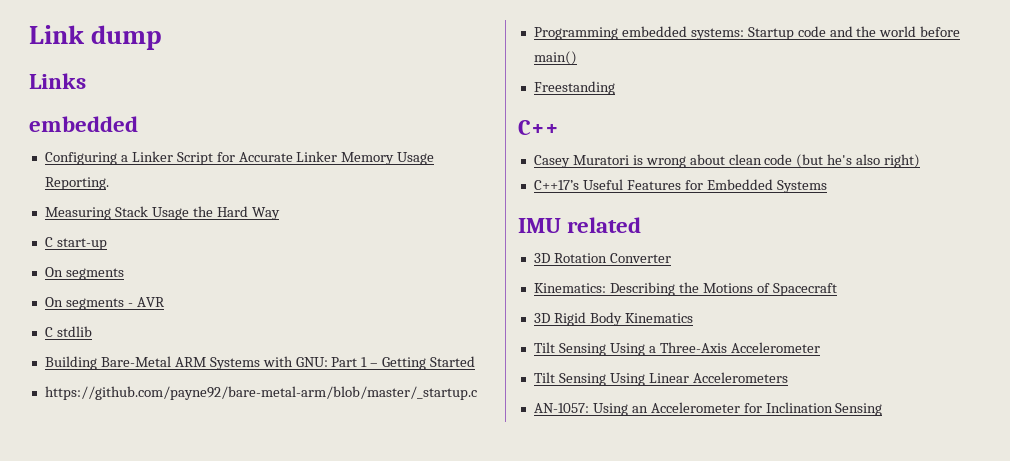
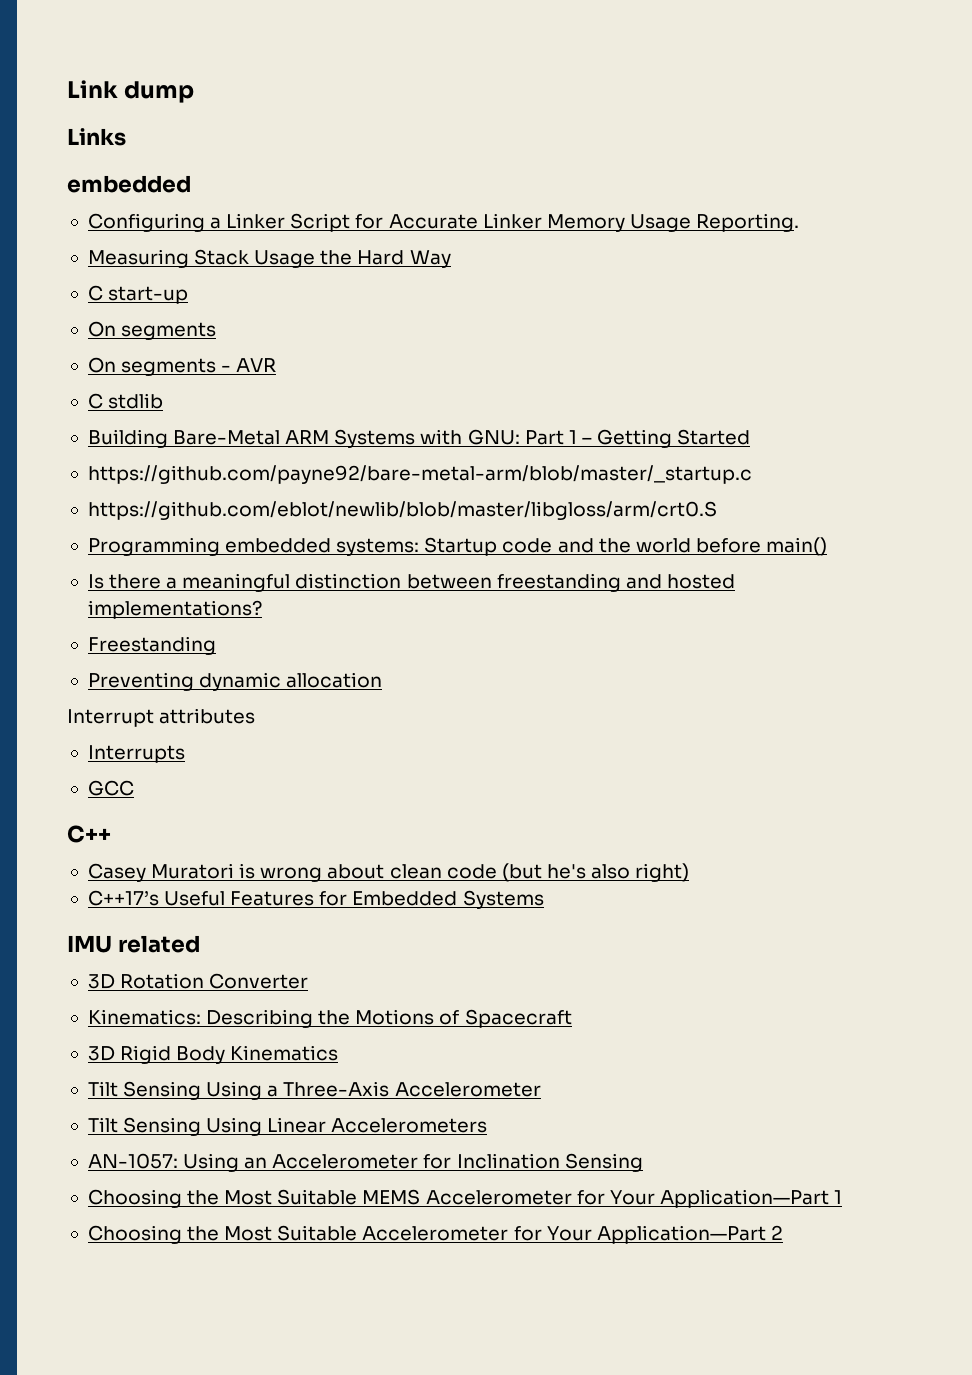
+ https://github.com/eblot/newlib/blob/master/libgloss/arm/crt0.S
+ Is there a meaningful distinction between freestanding and hosted implementations?
  Freestanding
+ Preventing dynamic allocation
+ Interrupt attributes
+ Interrupts
+ GCC
+ Choosing the Most Suitable MEMS Accelerometer for Your Application—Part 1
+ Choosing the Most Suitable Accelerometer for Your Application—Part 2

